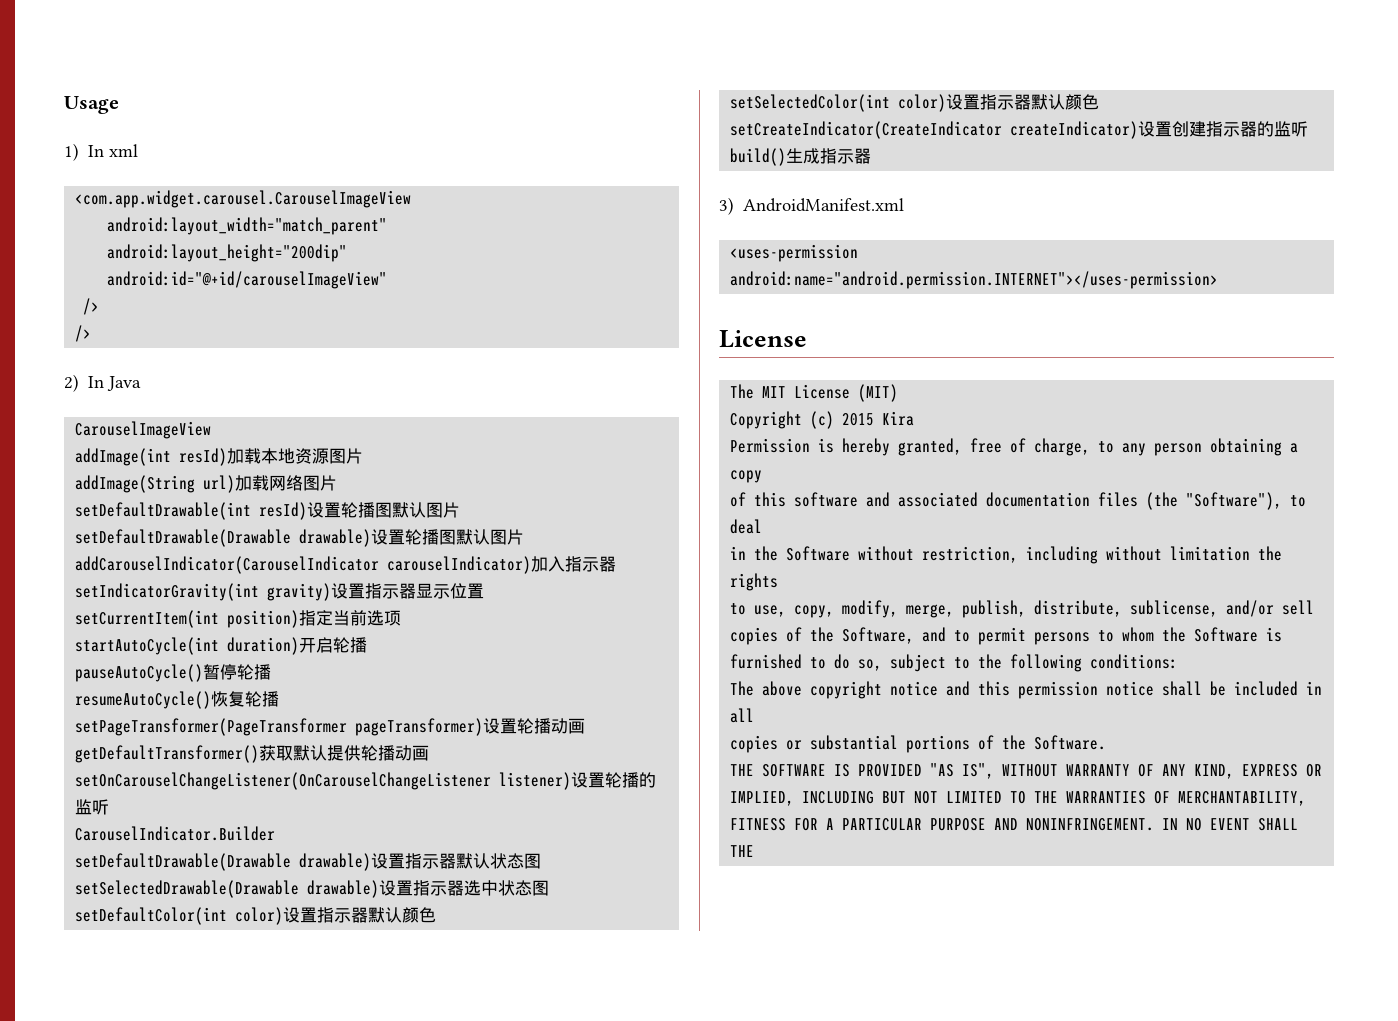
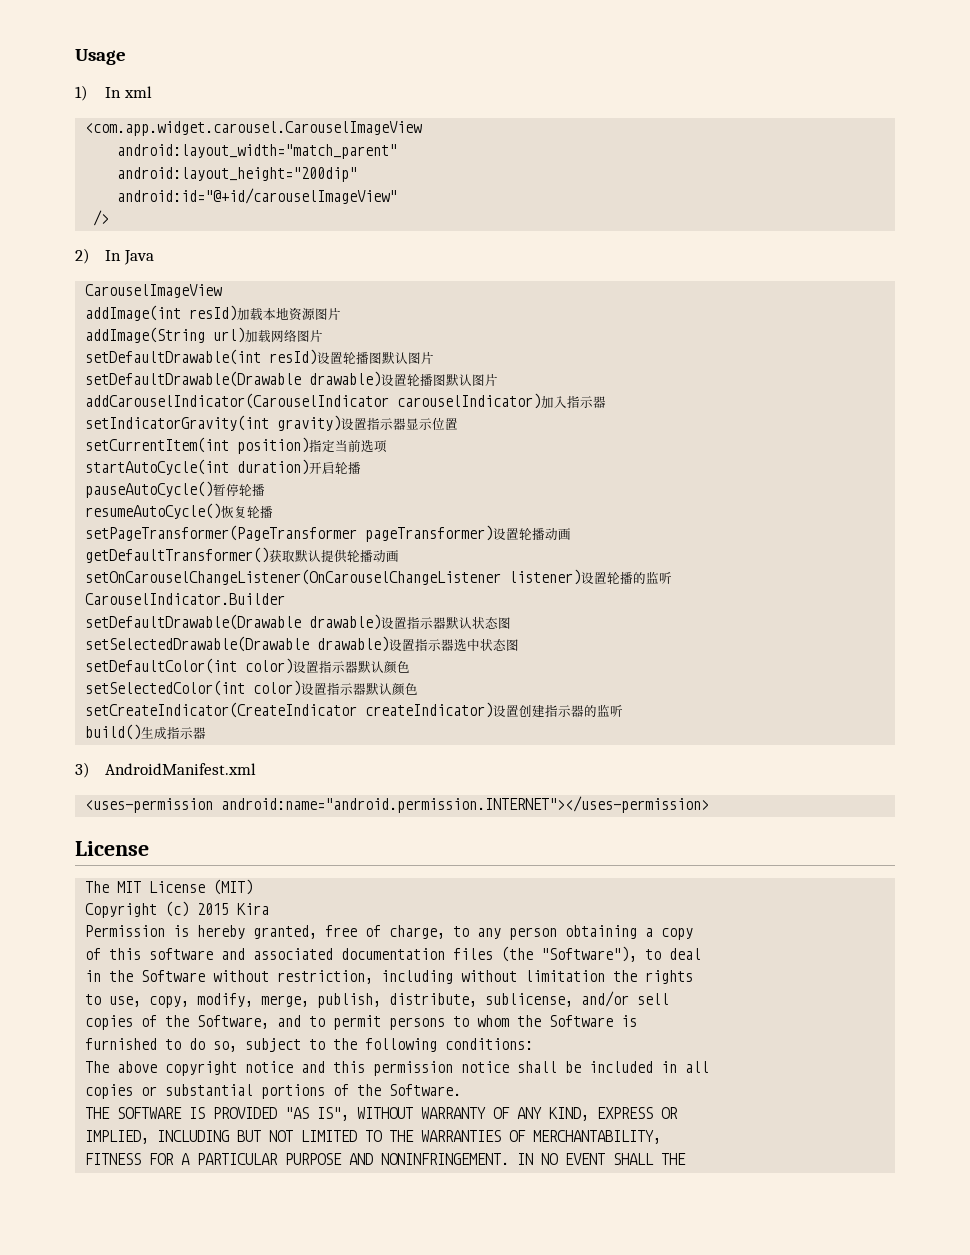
  android:id="@+id/carouselImageView"
- />

